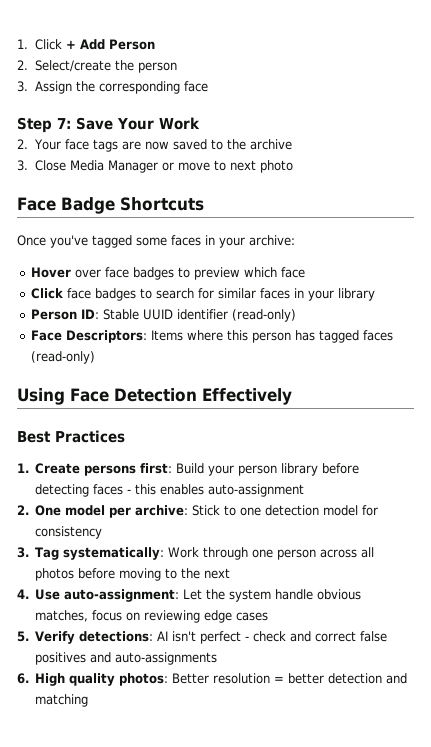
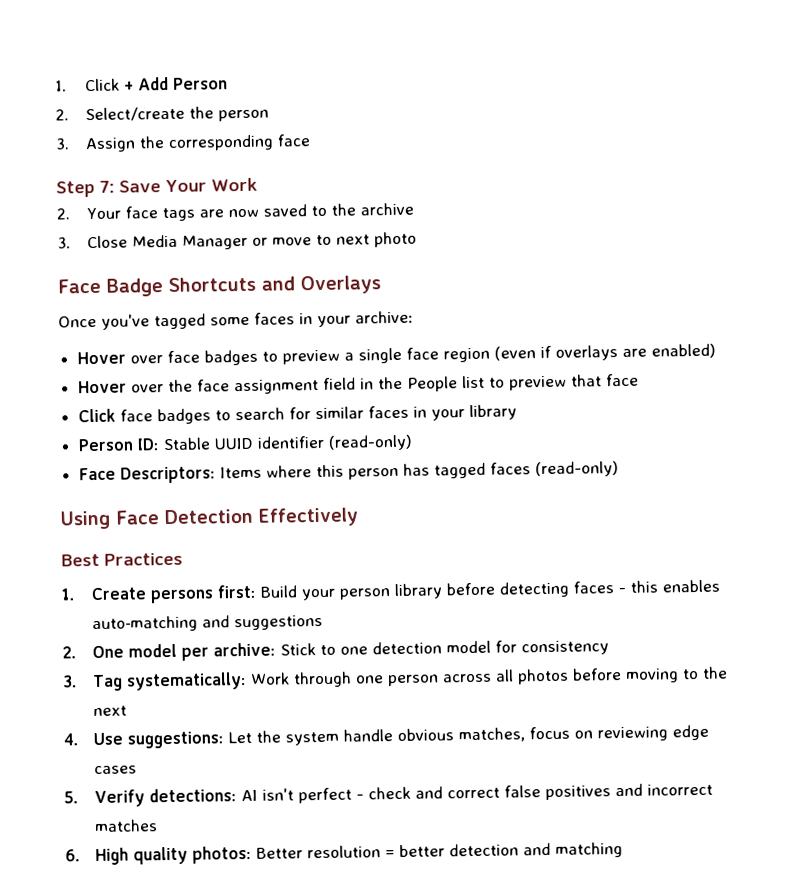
- Face Badge Shortcuts
+ Face Badge Shortcuts and Overlays
- Hover over face badges to preview which face
+ Hover over face badges to preview a single face region (even if overlays are enabled)
+ Hover over the face assignment field in the People list to preview that face
- 1. Create persons first: Build your person library before detecting faces - this enables auto-assignment
+ 1. Create persons first: Build your person library before detecting faces - this enables auto‑matching and suggestions
- 4. Use auto-assignment: Let the system handle obvious matches, focus on reviewing edge cases
+ 4. Use suggestions: Let the system handle obvious matches, focus on reviewing edge cases
- 5. Verify detections: AI isn't perfect - check and correct false positives and auto-assignments
+ 5. Verify detections: AI isn't perfect - check and correct false positives and incorrect matches

